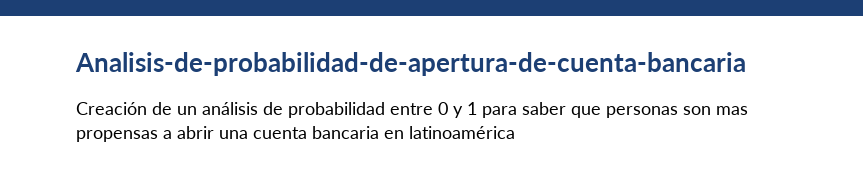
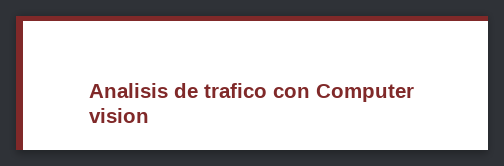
- Analisis-de-probabilidad-de-apertura-de-cuenta-bancaria
- Creación de un análisis de probabilidad entre 0 y 1 para saber que personas son mas propensas a abrir una cuenta bancaria en latinoamérica
+ Analisis de trafico con Computer vision

